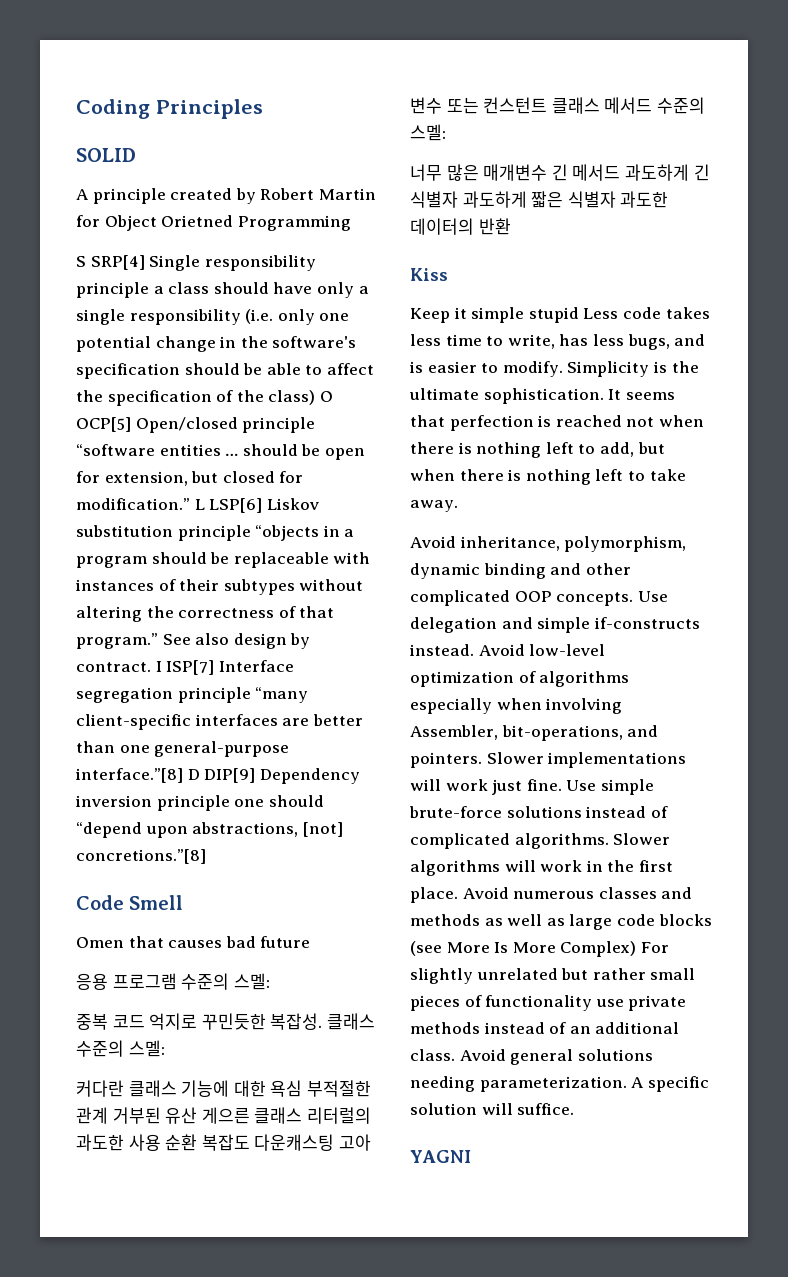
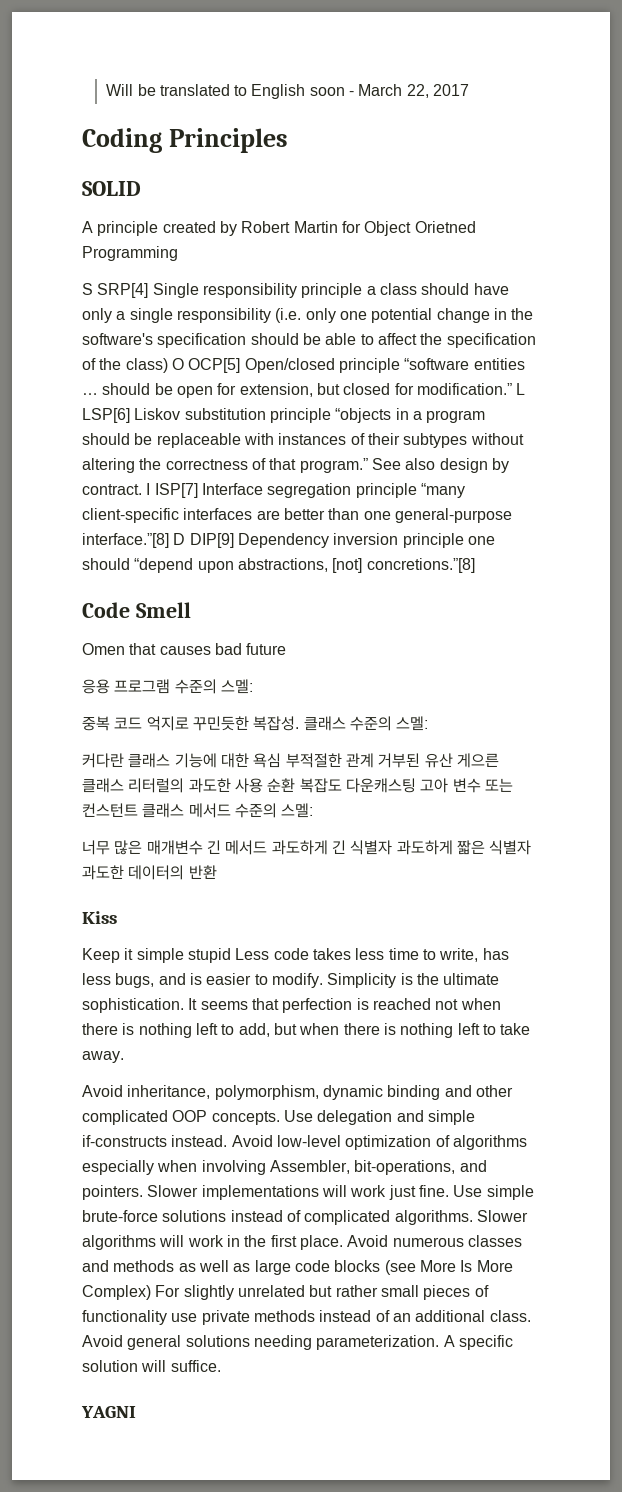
+ Will be translated to English soon - March 22, 2017

